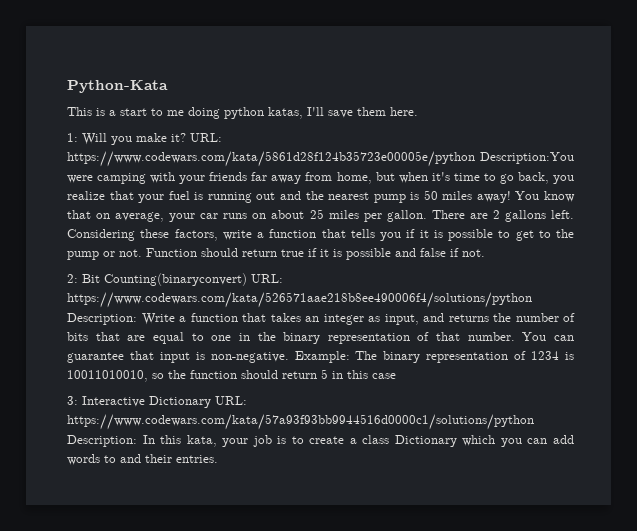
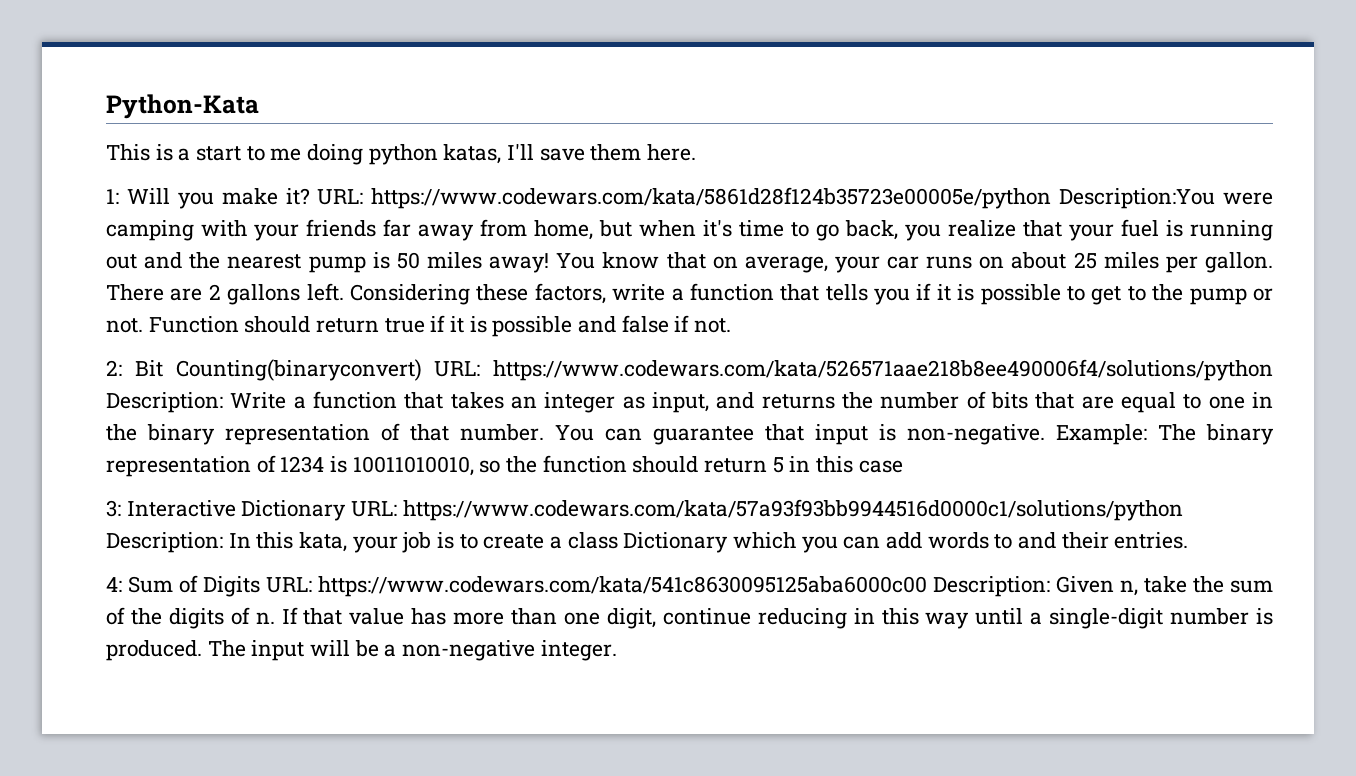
+ 4: Sum of Digits URL: https://www.codewars.com/kata/541c8630095125aba6000c00 Description: Given n, take the sum of the digits of n. If that value has more than one digit, continue reducing in this way until a single-digit number is produced. The input will be a non-negative integer.

